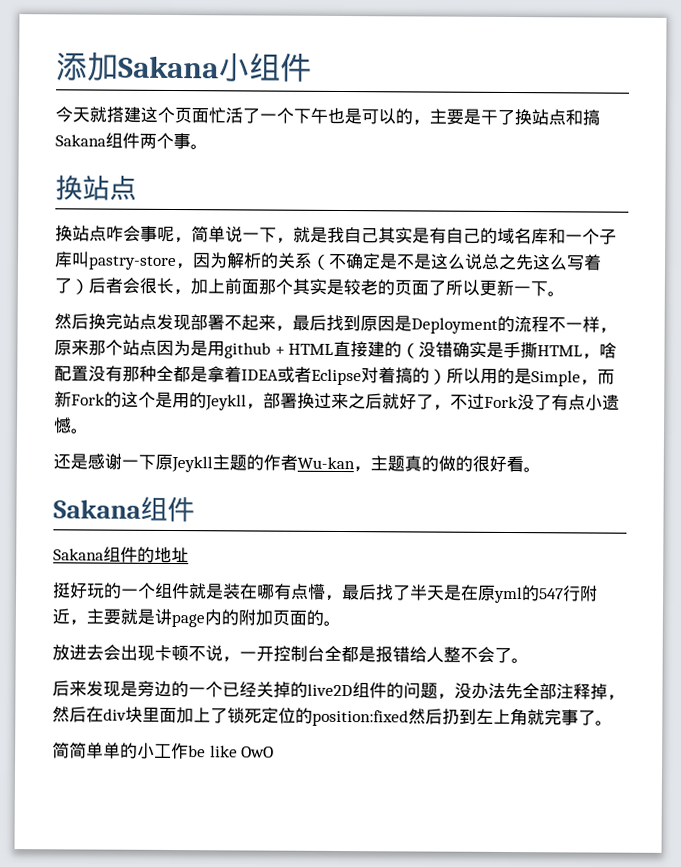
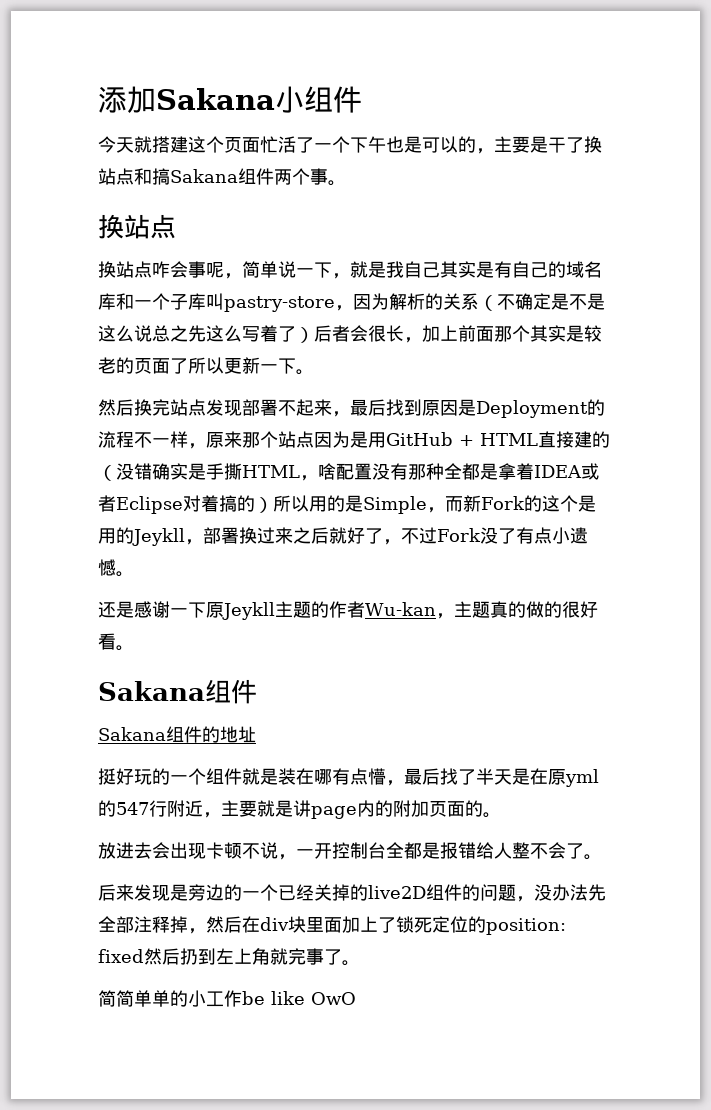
- 然后换完站点发现部署不起来，最后找到原因是Deployment的流程不一样，原来那个站点因为是用github + HTML直接建的（没错确实是手撕HTML，啥配置没有那种全都是拿着IDEA或者Eclipse对着搞的）所以用的是Simple，而新Fork的这个是用的Jeykll，部署换过来之后就好了，不过Fork没了有点小遗憾。
+ 然后换完站点发现部署不起来，最后找到原因是Deployment的流程不一样，原来那个站点因为是用GitHub + HTML直接建的（没错确实是手撕HTML，啥配置没有那种全都是拿着IDEA或者Eclipse对着搞的）所以用的是Simple，而新Fork的这个是用的Jeykll，部署换过来之后就好了，不过Fork没了有点小遗憾。
- 后来发现是旁边的一个已经关掉的live2D组件的问题，没办法先全部注释掉，然后在div块里面加上了锁死定位的position:fixed然后扔到左上角就完事了。
+ 后来发现是旁边的一个已经关掉的live2D组件的问题，没办法先全部注释掉，然后在div块里面加上了锁死定位的position: fixed然后扔到左上角就完事了。

